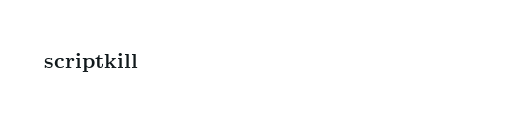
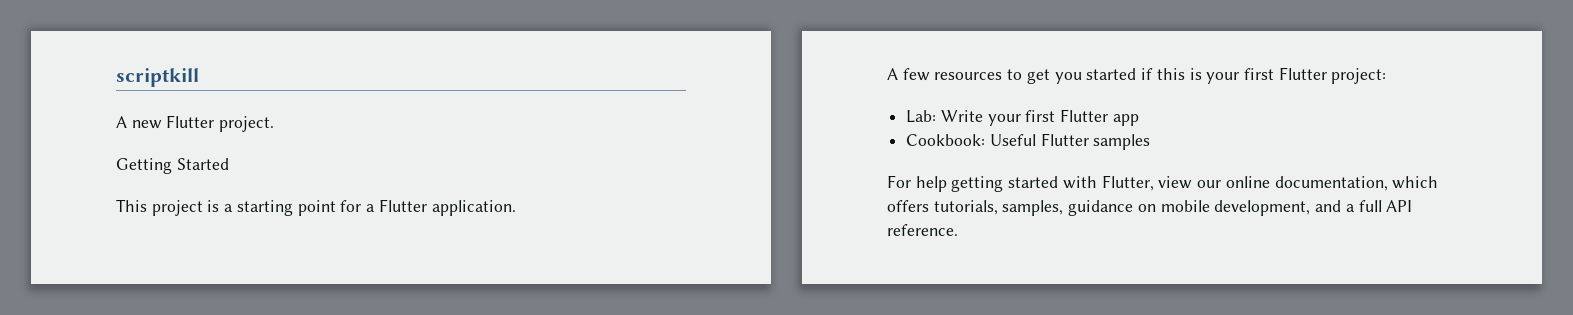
+ A new Flutter project.
+ Getting Started
+ This project is a starting point for a Flutter application.
+ A few resources to get you started if this is your first Flutter project:
+ Lab: Write your first Flutter app
+ Cookbook: Useful Flutter samples
+ For help getting started with Flutter, view our online documentation, which offers tutorials, samples, guidance on mobile development, and a full API reference.

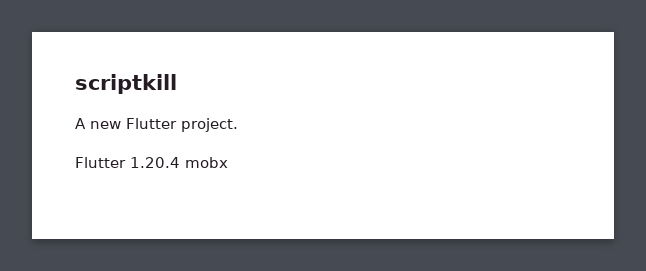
- Getting Started
- This project is a starting point for a Flutter application.
- A few resources to get you started if this is your first Flutter project:
- Lab: Write your first Flutter app
- Cookbook: Useful Flutter samples
- For help getting started with Flutter, view our online documentation, which offers tutorials, samples, guidance on mobile development, and a full API reference.
+ Flutter 1.20.4 mobx

